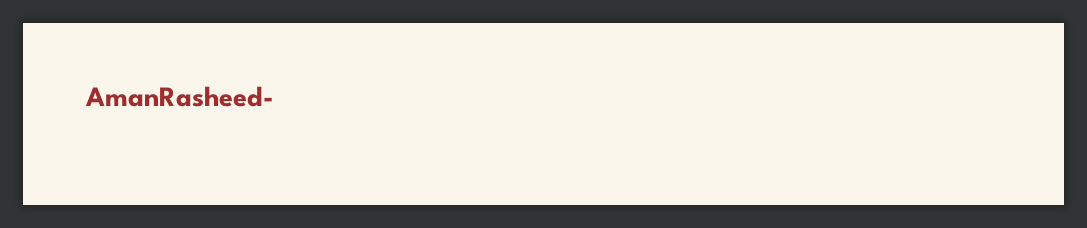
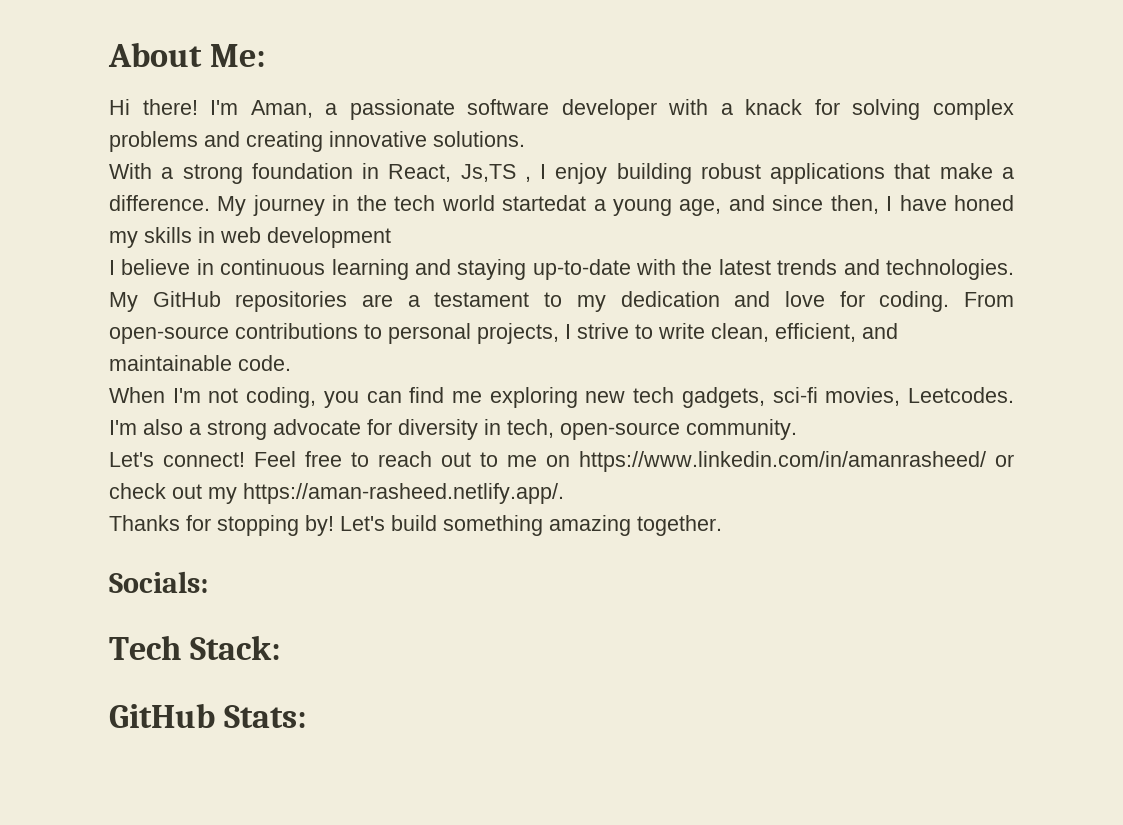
- AmanRasheed-
+ About Me:
+ Hi there! I'm Aman, a passionate software developer with a knack for solving complex problems and creating innovative solutions.
+ With a strong foundation in React, Js,TS , I enjoy building robust applications that make a difference. My journey in the tech world startedat a young age, and since then, I have honed my skills in web development
+ I believe in continuous learning and staying up-to-date with the latest trends and technologies. My GitHub repositories are a testament to my dedication and love for coding. From open-source contributions to personal projects, I strive to write clean, efficient, and maintainable code.
+ When I'm not coding, you can find me exploring new tech gadgets, sci-fi movies, Leetcodes. I'm also a strong advocate for diversity in tech, open-source community.
+ Let's connect! Feel free to reach out to me on https://www.linkedin.com/in/amanrasheed/ or check out my https://aman-rasheed.netlify.app/.
+ Thanks for stopping by! Let's build something amazing together.
+ Socials:
+ Tech Stack:
+ GitHub Stats:

